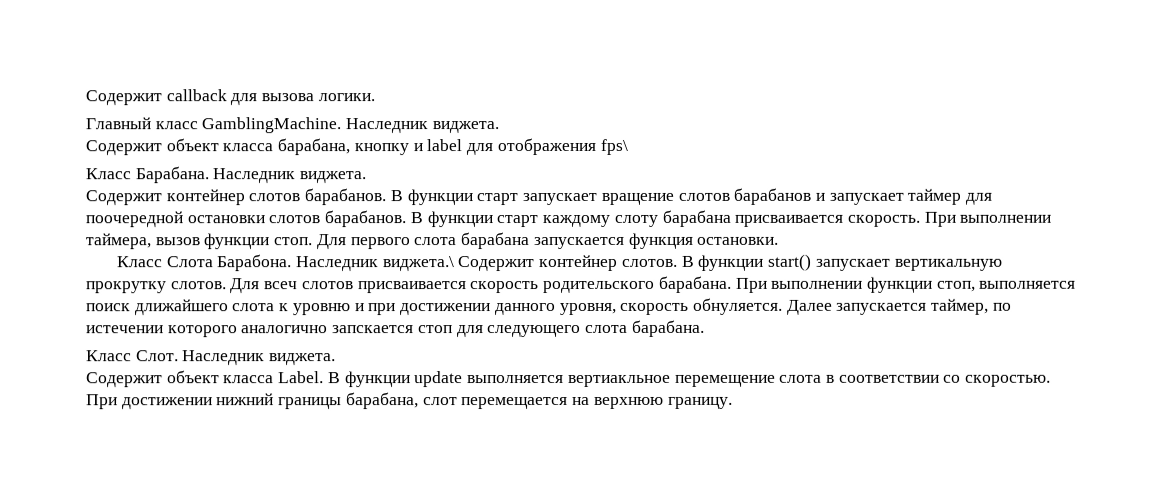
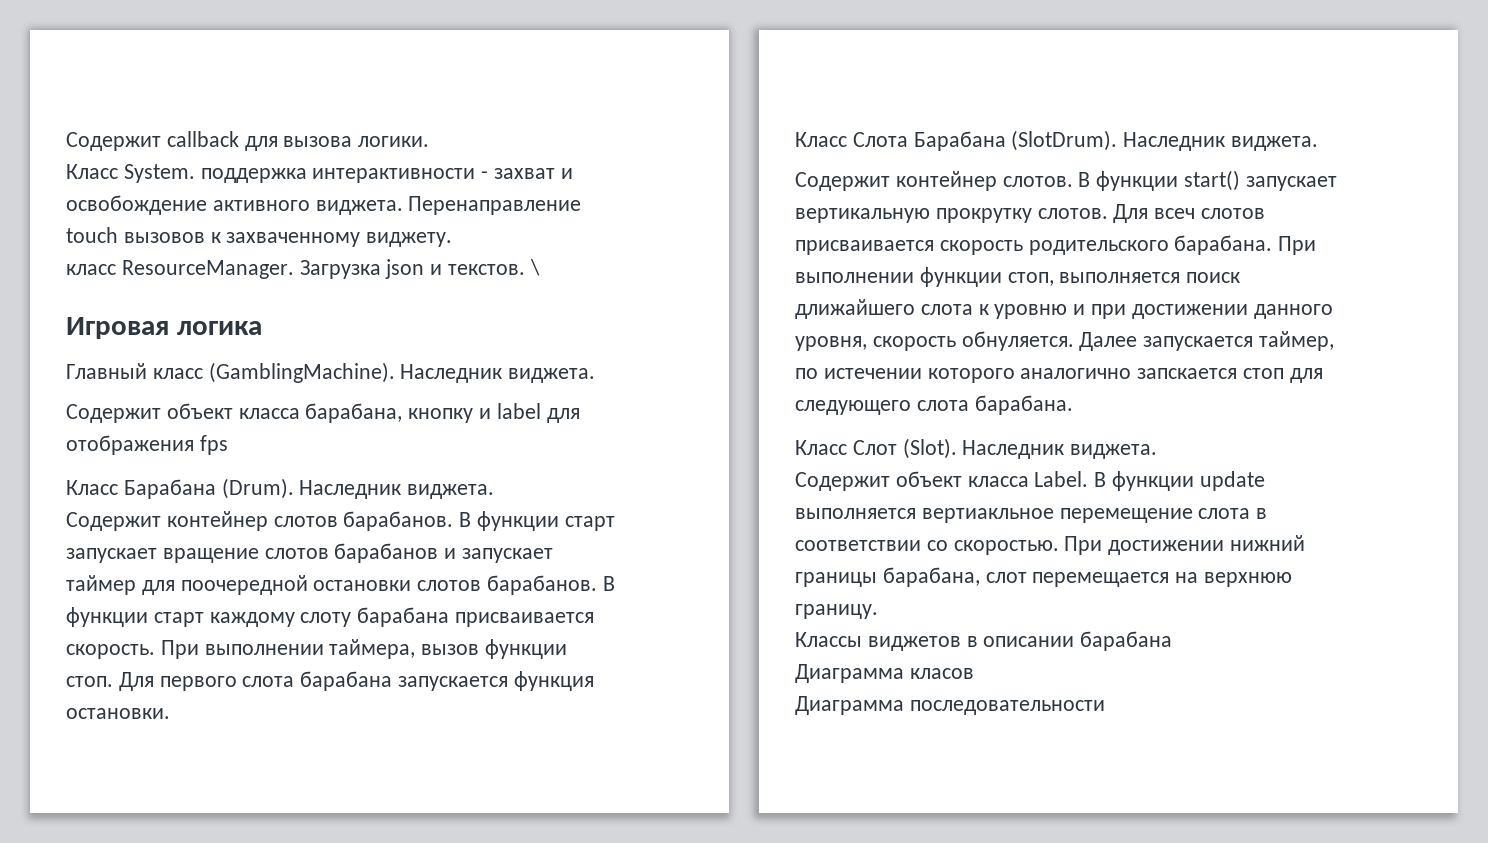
+ Класс System. поддержка интерактивности - захват и освобождение активного виджета. Перенаправление touch вызовов к захваченному виджету.
+ класс ResourceManager. Загрузка json и текстов. \
+ Игровая логика
- Главный класс GamblingMachine.
+ Главный класс (GamblingMachine).
- Содержит объект класса барабана, кнопку и label для отображения fps\
- Класс Барабана.
+ Содержит объект класса барабана, кнопку и label для отображения fps
+ Класс Барабана (Drum).
- Класс Слота Барабона. Наследник виджета.\ Содержит контейнер слотов.
+ Класс Слота Барабана (SlotDrum). Наследник виджета.
+ Содержит контейнер слотов.
- Класс Слот.
+ Класс Слот (Slot).
+ Классы виджетов в описании барабана
+ Диаграмма класов
+ Диаграмма последовательности

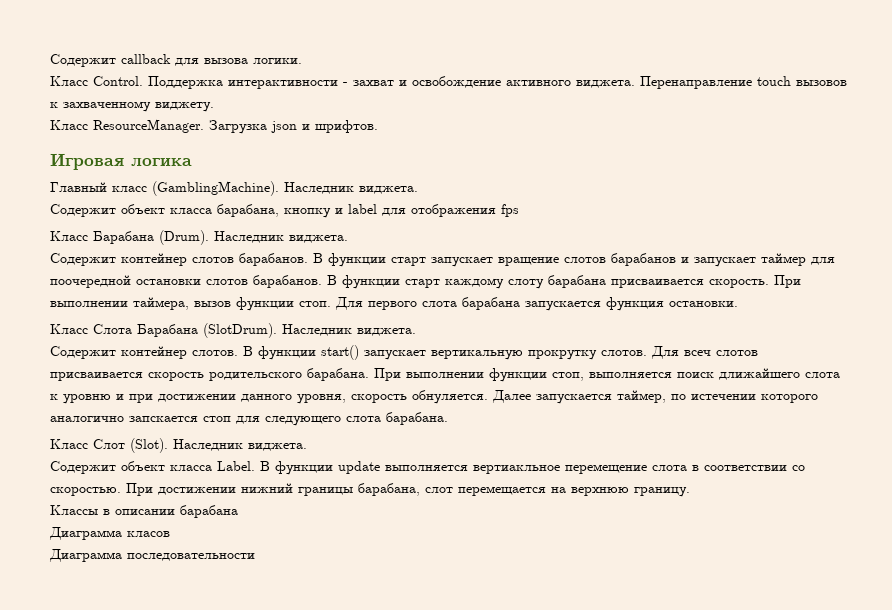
- Класс System. поддержка интерактивности - захват и освобождение активного виджета.
+ Класс Control. Поддержка интерактивности - захват и освобождение активного виджета.
- класс ResourceManager.
+ Класс ResourceManager.
- Загрузка json и текстов. \
+ Загрузка json и шрифтов.
- Классы виджетов в описании барабана
+ Классы в описании барабана

